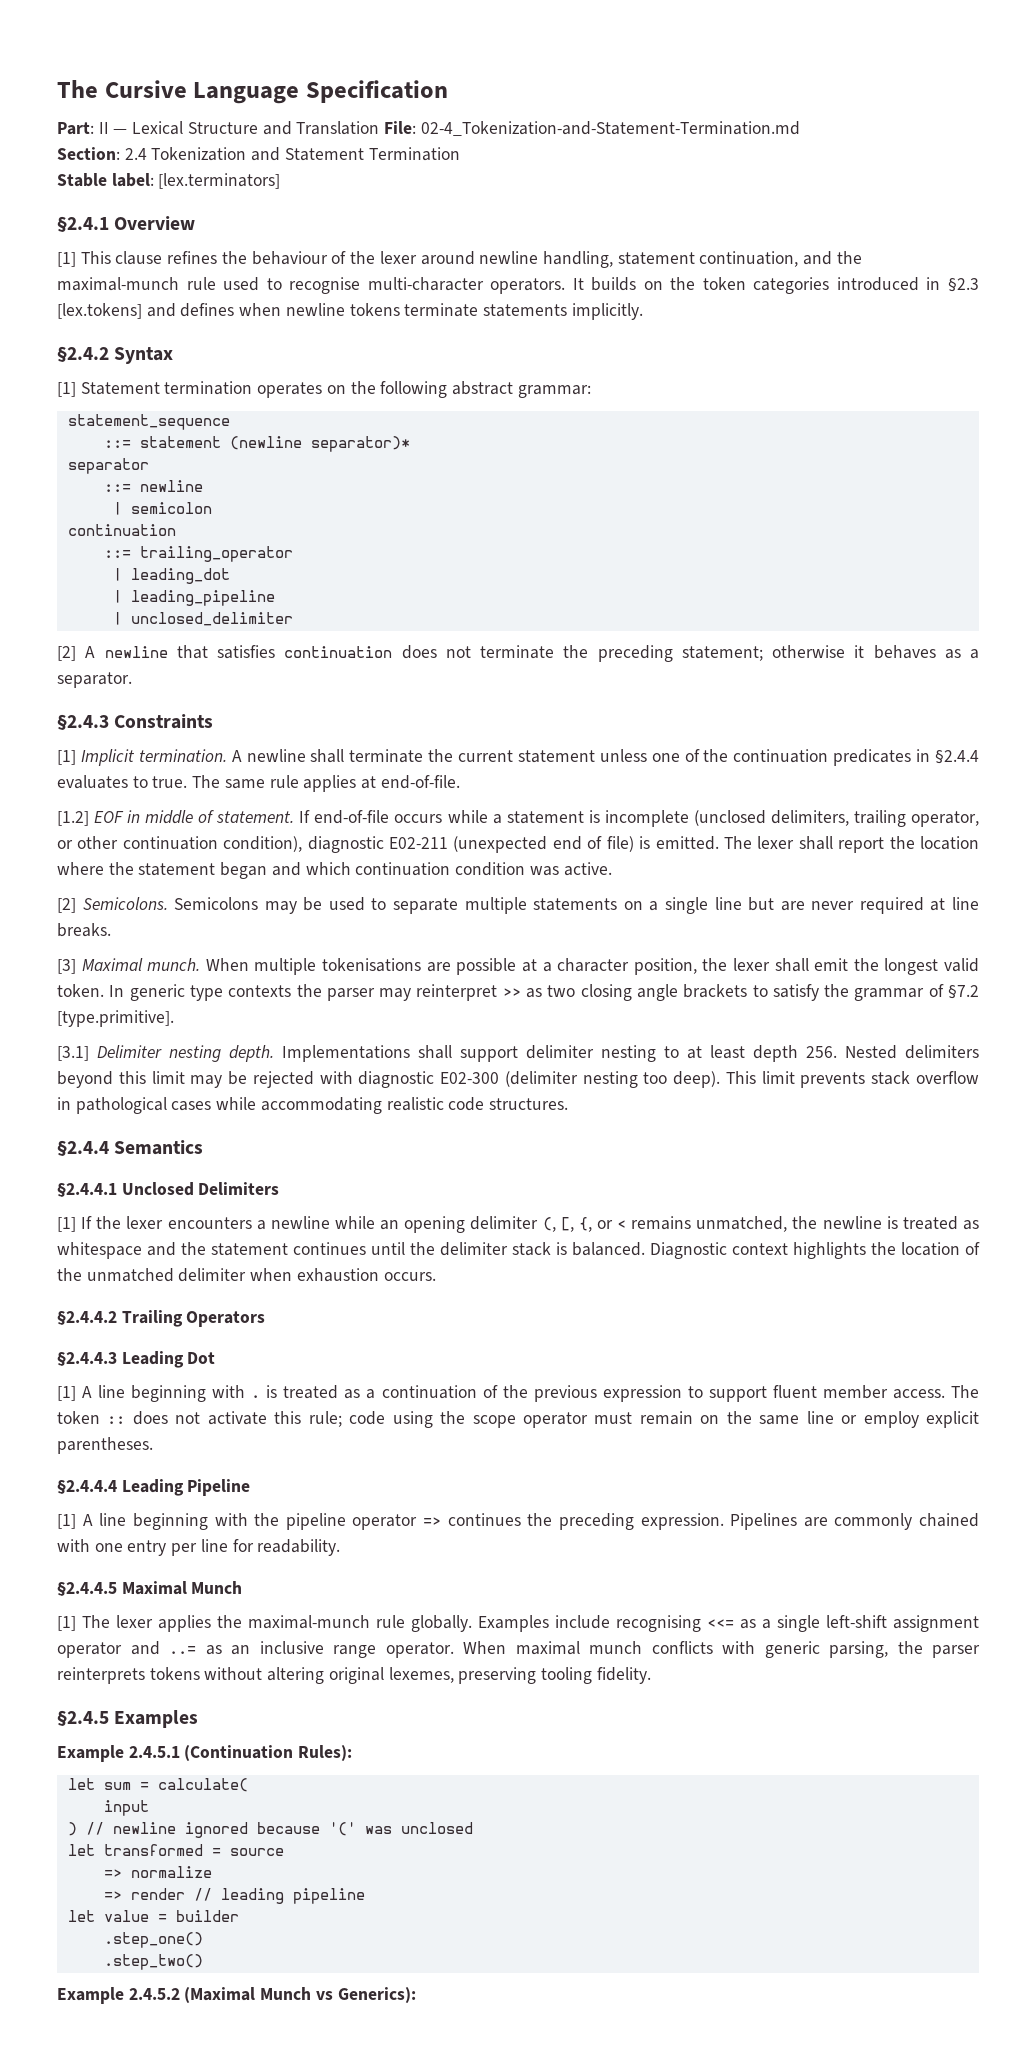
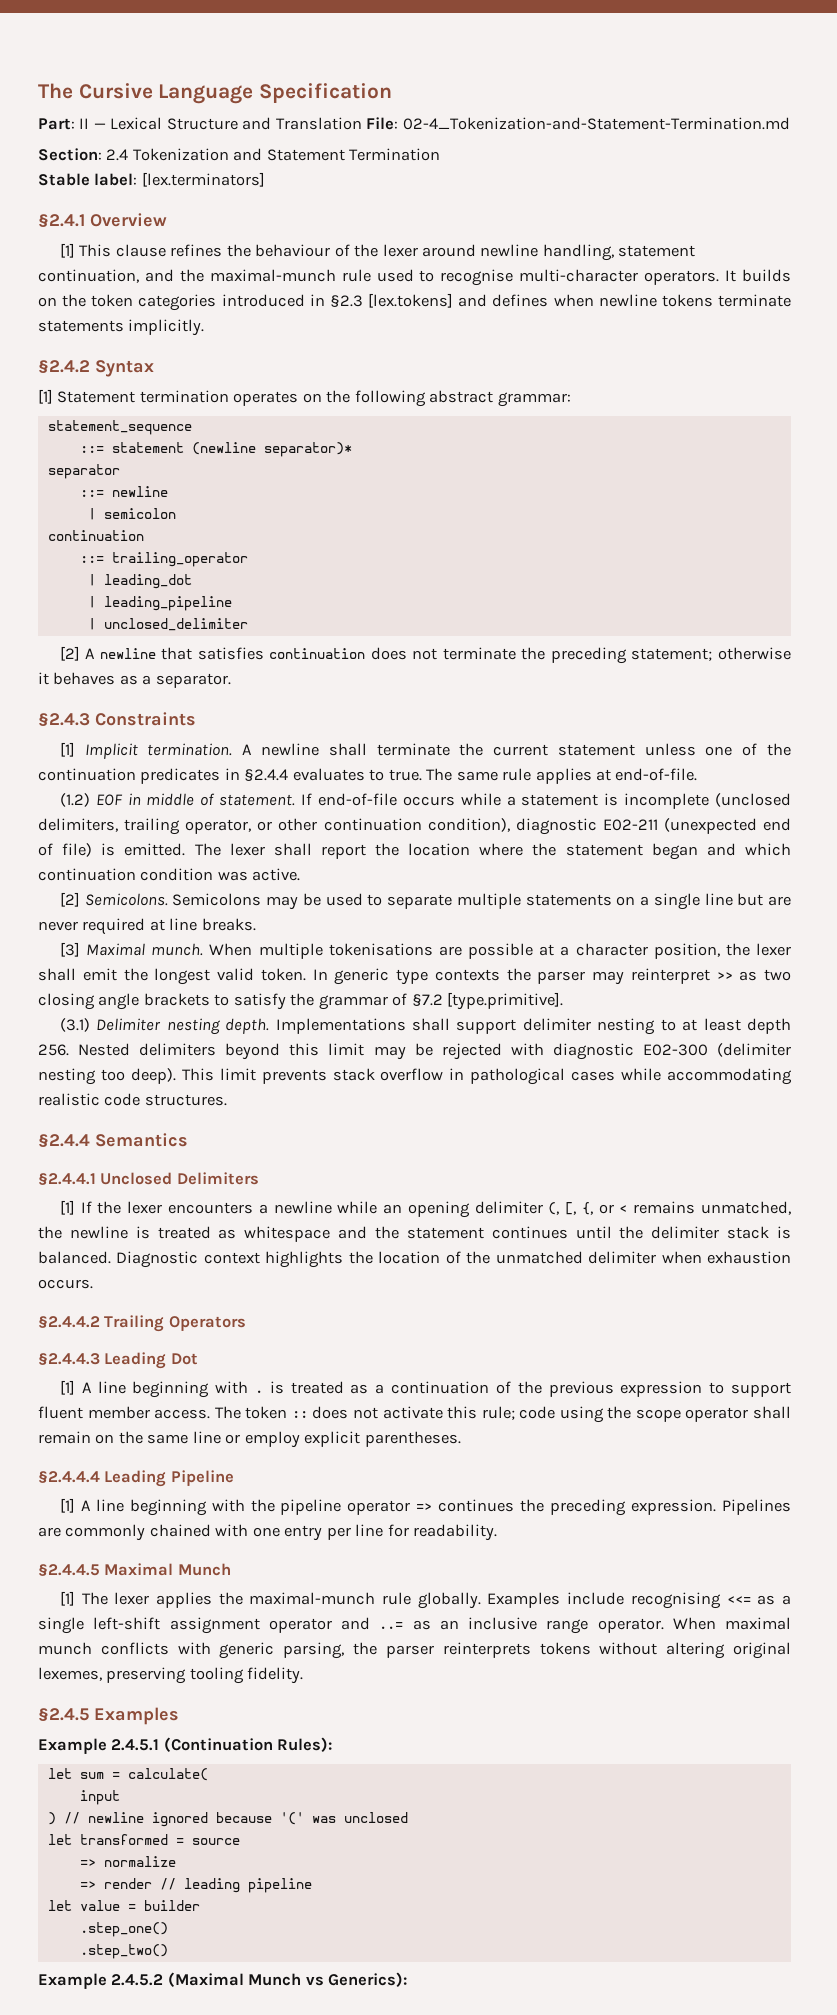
- [1.2] EOF in middle of statement.
+ (1.2) EOF in middle of statement.
- [3.1] Delimiter nesting depth.
+ (3.1) Delimiter nesting depth.
- The token :: does not activate this rule; code using the scope operator must remain on the same line or employ explicit parentheses.
+ The token :: does not activate this rule; code using the scope operator shall remain on the same line or employ explicit parentheses.

